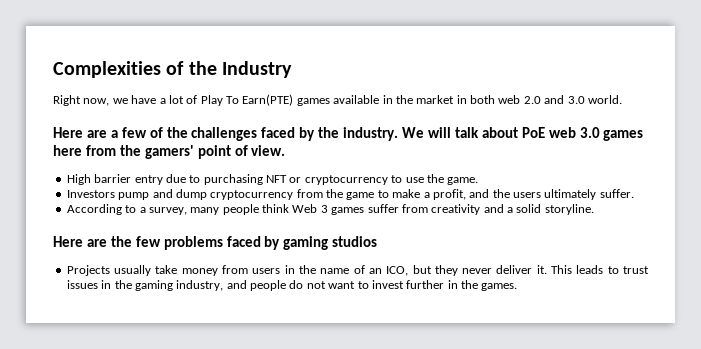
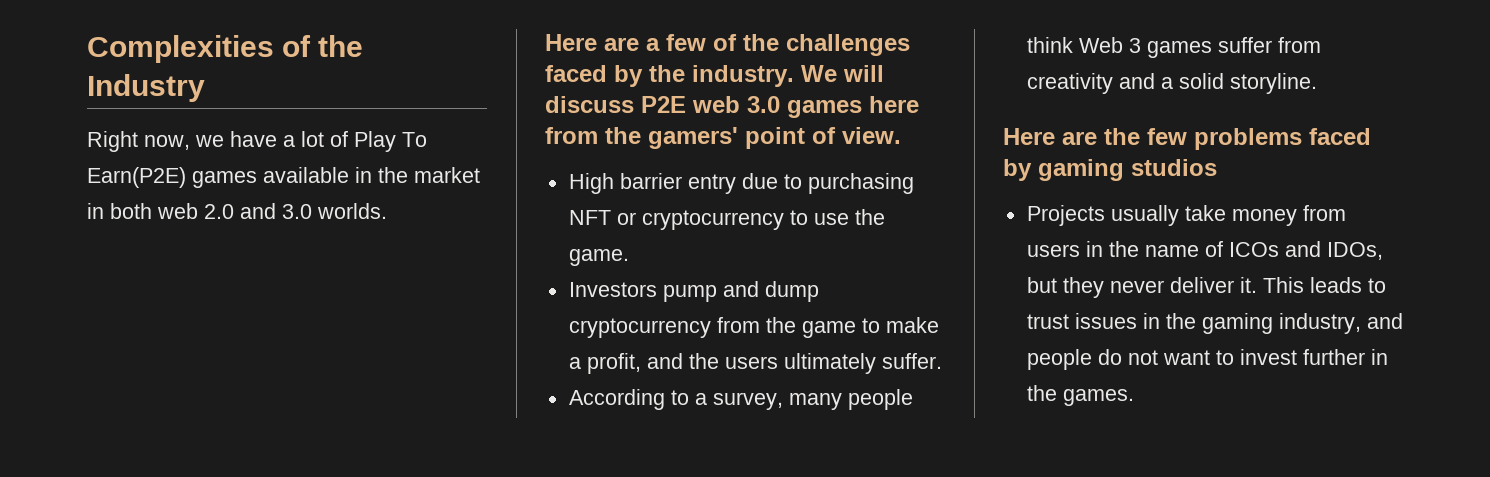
- Right now, we have a lot of Play To Earn(PTE) games available in the market in both web 2.0 and 3.0 world.
+ Right now, we have a lot of Play To Earn(P2E) games available in the market in both web 2.0 and 3.0 worlds.
- We will talk about PoE web 3.0 games here from the gamers' point of view.
+ We will discuss P2E web 3.0 games here from the gamers' point of view.
- Projects usually take money from users in the name of an ICO, but they never deliver it.
+ Projects usually take money from users in the name of ICOs and IDOs, but they never deliver it.

